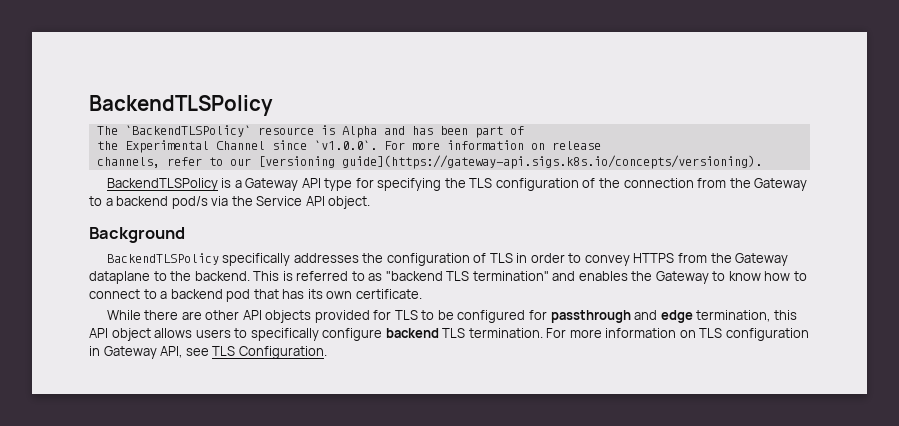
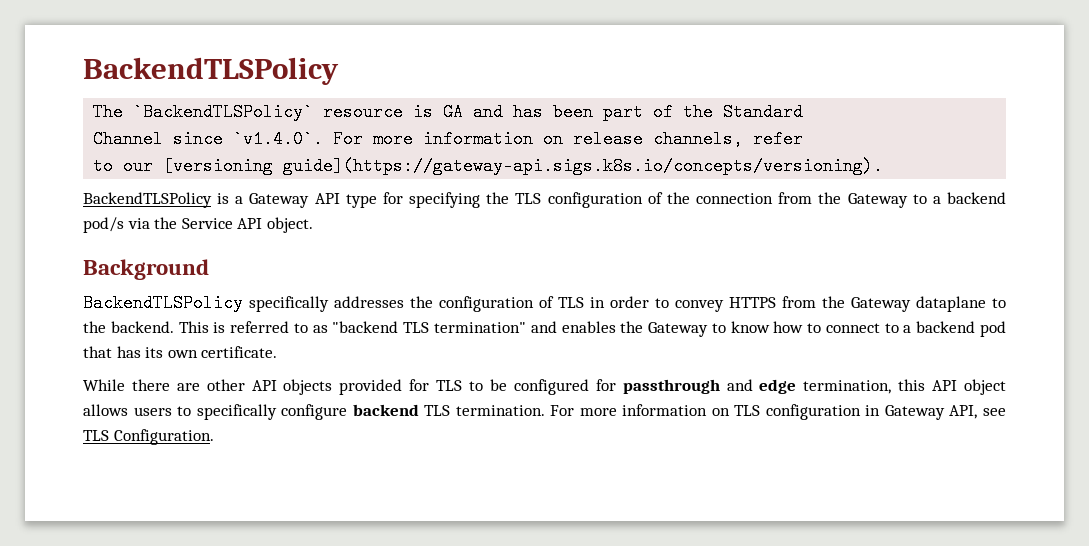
- The `BackendTLSPolicy` resource is Alpha and has been part of
- the Experimental Channel since `v1.0.0`. For more information on release
- channels, refer to our [versioning guide](https://gateway-api.sigs.k8s.io/concepts/versioning).
+ The `BackendTLSPolicy` resource is GA and has been part of the Standard
+ Channel since `v1.4.0`. For more information on release channels, refer
+ to our [versioning guide](https://gateway-api.sigs.k8s.io/concepts/versioning).

